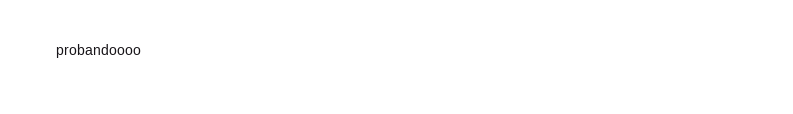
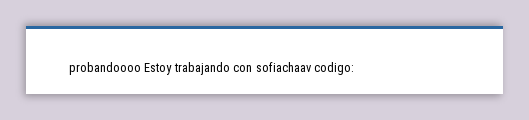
- probandoooo
+ probandoooo Estoy trabajando con sofiachaav codigo:

